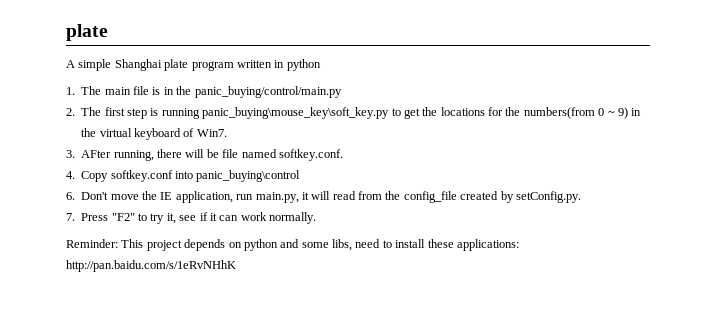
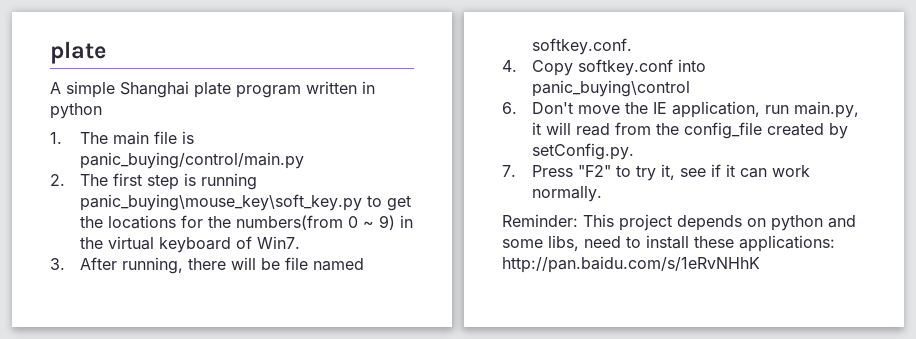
- 1. The main file is in the panic_buying/control/main.py
+ 1. The main file is panic_buying/control/main.py
- 3. AFter running, there will be file named softkey.conf.
+ 3. After running, there will be file named softkey.conf.

